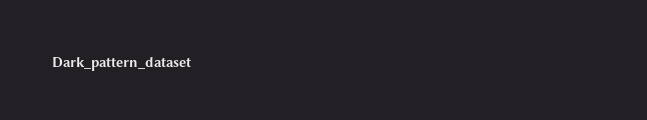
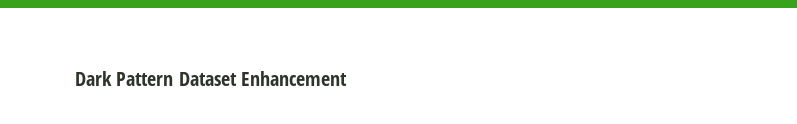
- Dark_pattern_dataset
+ Dark Pattern Dataset Enhancement

